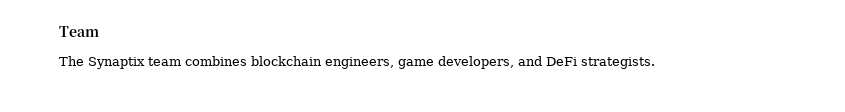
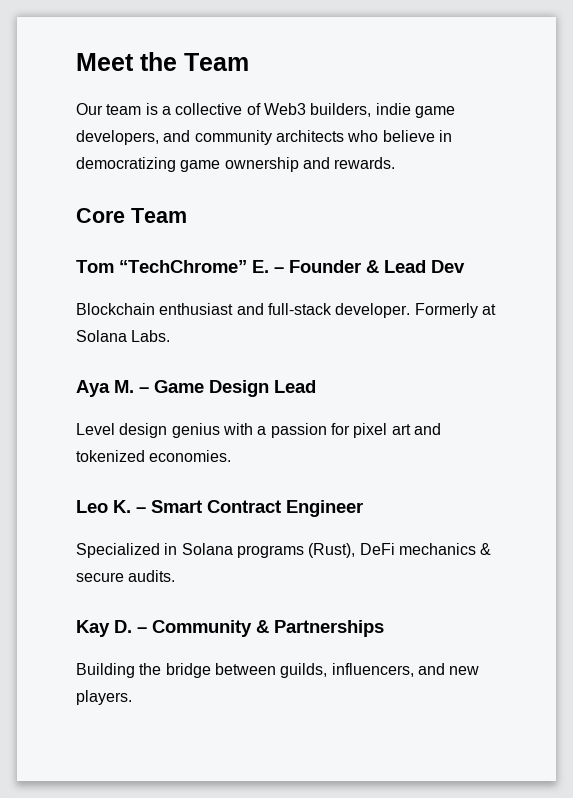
- Team
- The Synaptix team combines blockchain engineers, game developers, and DeFi strategists.
+ Meet the Team
+ Our team is a collective of Web3 builders, indie game developers, and community architects who believe in democratizing game ownership and rewards.
+ Core Team
+ Tom “TechChrome” E. – Founder & Lead Dev
+ Blockchain enthusiast and full-stack developer. Formerly at Solana Labs.
+ Aya M. – Game Design Lead
+ Level design genius with a passion for pixel art and tokenized economies.
+ Leo K. – Smart Contract Engineer
+ Specialized in Solana programs (Rust), DeFi mechanics & secure audits.
+ Kay D. – Community & Partnerships
+ Building the bridge between guilds, influencers, and new players.

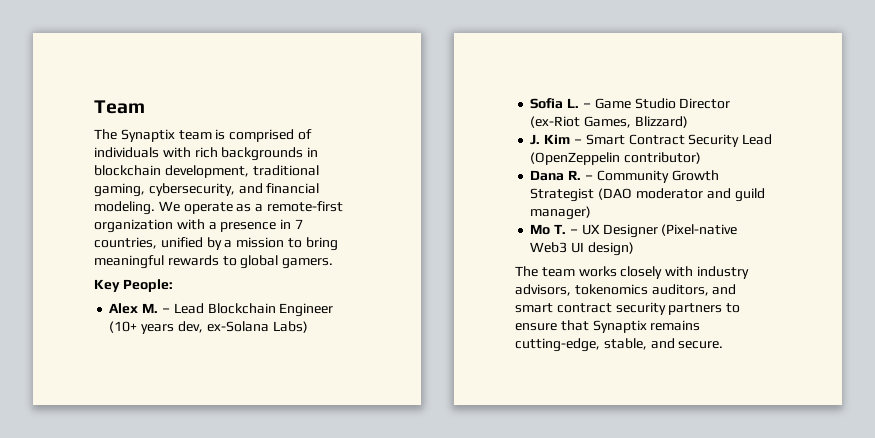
- Meet the Team
- Our team is a collective of Web3 builders, indie game developers, and community architects who believe in democratizing game ownership and rewards.
- Core Team
- Tom “TechChrome” E. – Founder & Lead Dev
- Blockchain enthusiast and full-stack developer. Formerly at Solana Labs.
- Aya M. – Game Design Lead
- Level design genius with a passion for pixel art and tokenized economies.
- Leo K. – Smart Contract Engineer
- Specialized in Solana programs (Rust), DeFi mechanics & secure audits.
- Kay D. – Community & Partnerships
- Building the bridge between guilds, influencers, and new players.
+ Team
+ The Synaptix team is comprised of individuals with rich backgrounds in blockchain development, traditional gaming, cybersecurity, and financial modeling. We operate as a remote-first organization with a presence in 7 countries, unified by a mission to bring meaningful rewards to global gamers.
+ Key People:
+ Alex M. – Lead Blockchain Engineer (10+ years dev, ex-Solana Labs)
+ Sofia L. – Game Studio Director (ex-Riot Games, Blizzard)
+ J. Kim – Smart Contract Security Lead (OpenZeppelin contributor)
+ Dana R. – Community Growth Strategist (DAO moderator and guild manager)
+ Mo T. – UX Designer (Pixel-native Web3 UI design)
+ The team works closely with industry advisors, tokenomics auditors, and smart contract security partners to ensure that Synaptix remains cutting-edge, stable, and secure.

